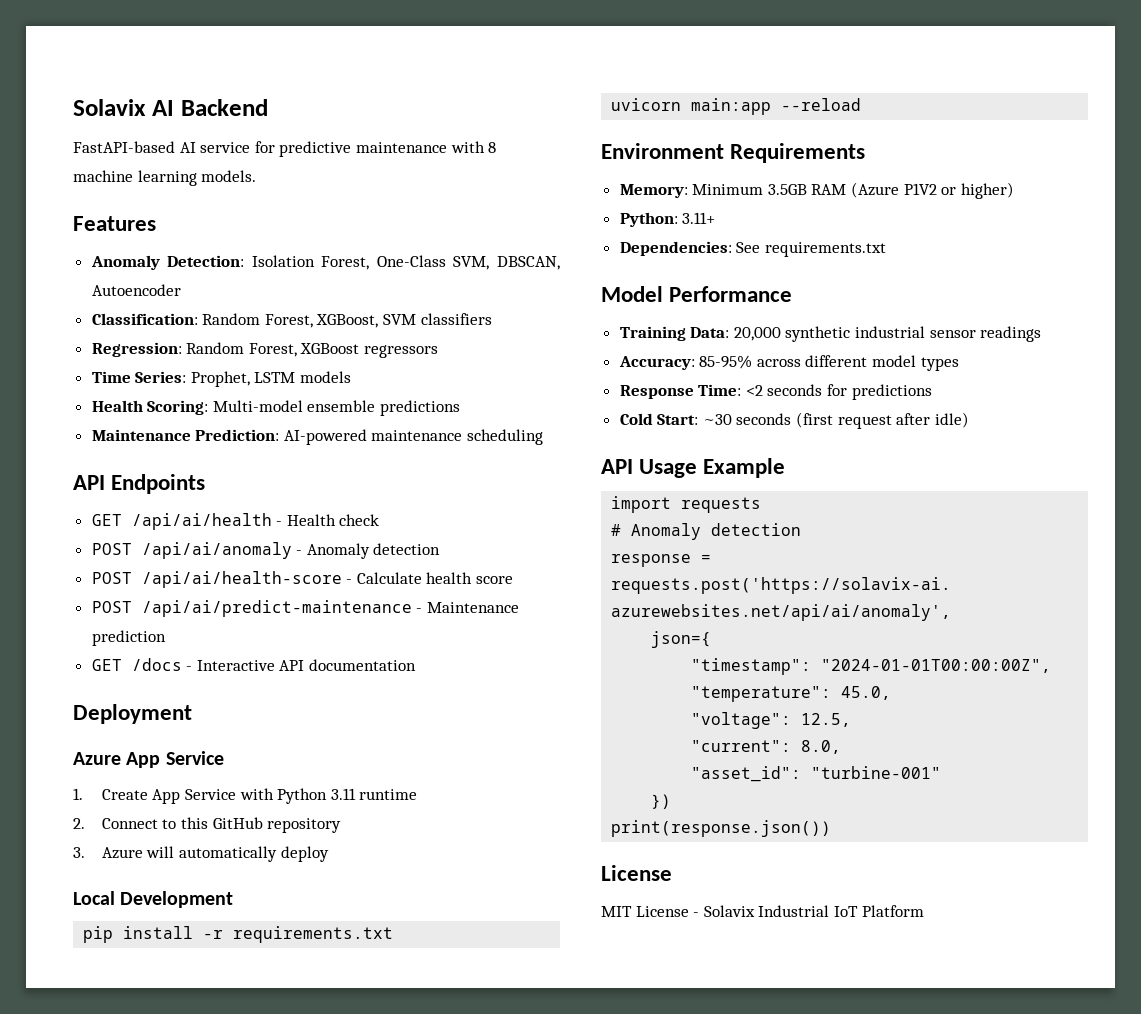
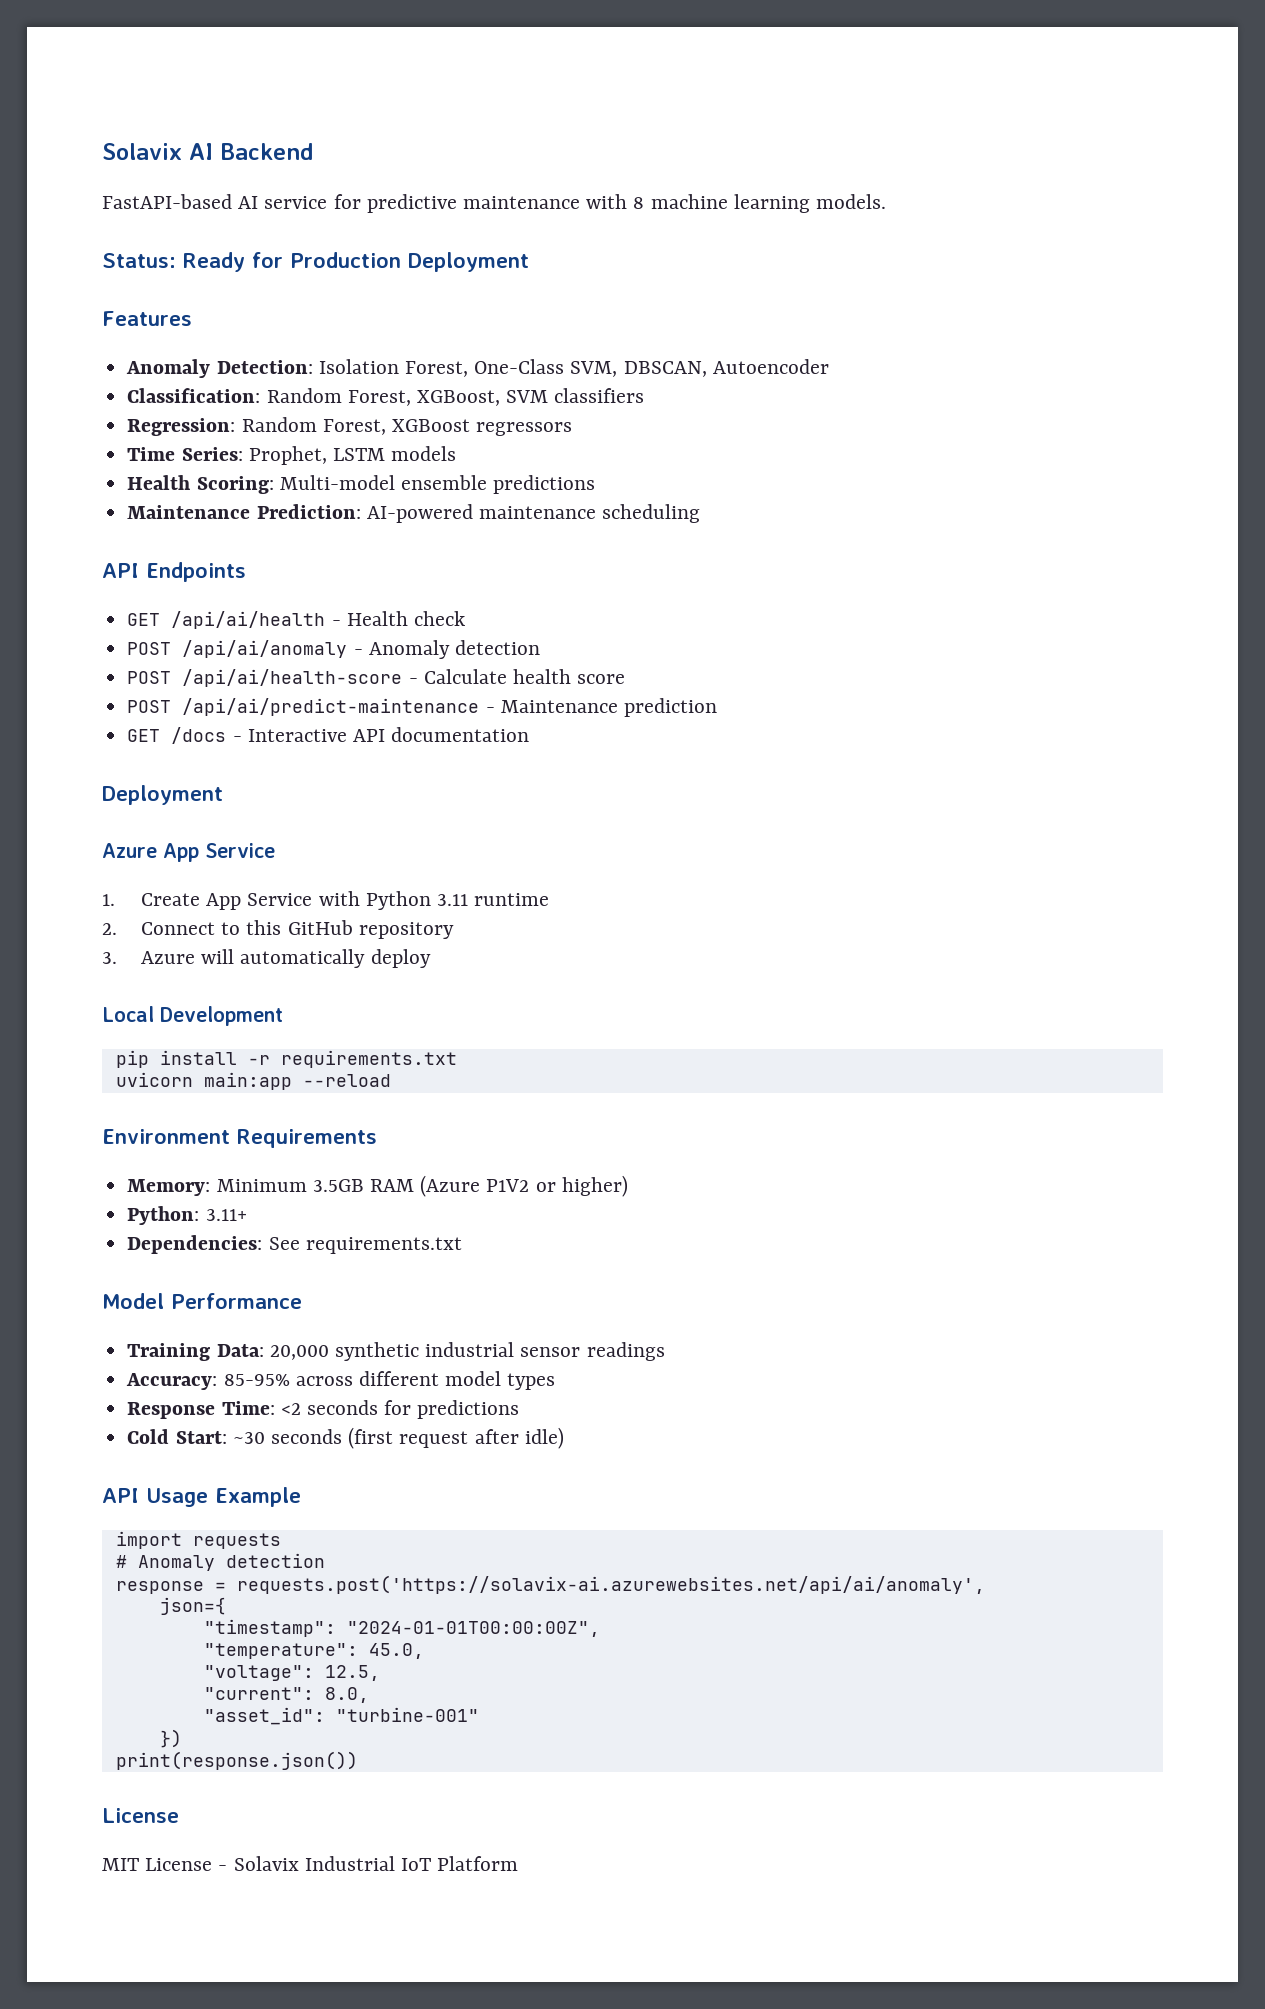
+ Status: Ready for Production Deployment

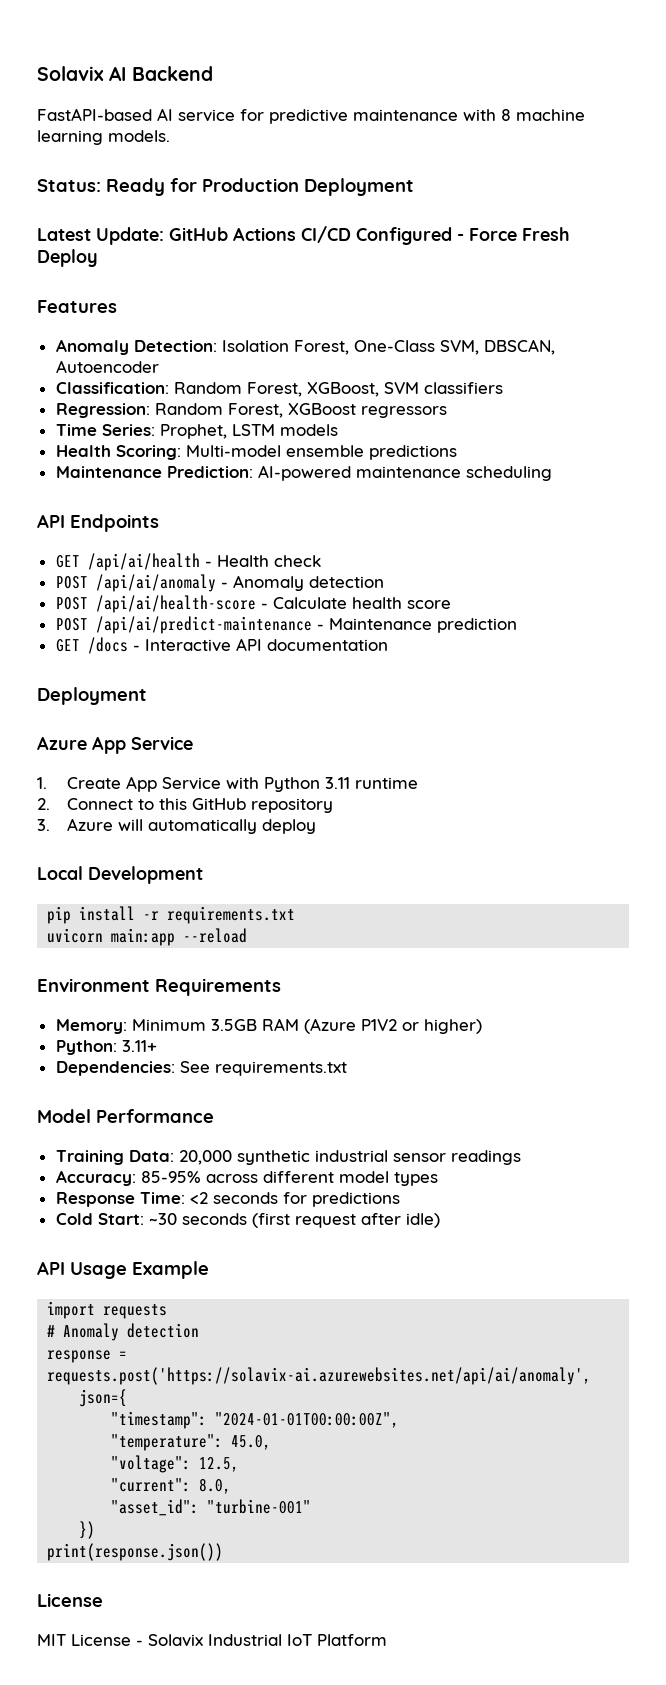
+ Latest Update: GitHub Actions CI/CD Configured - Force Fresh Deploy

